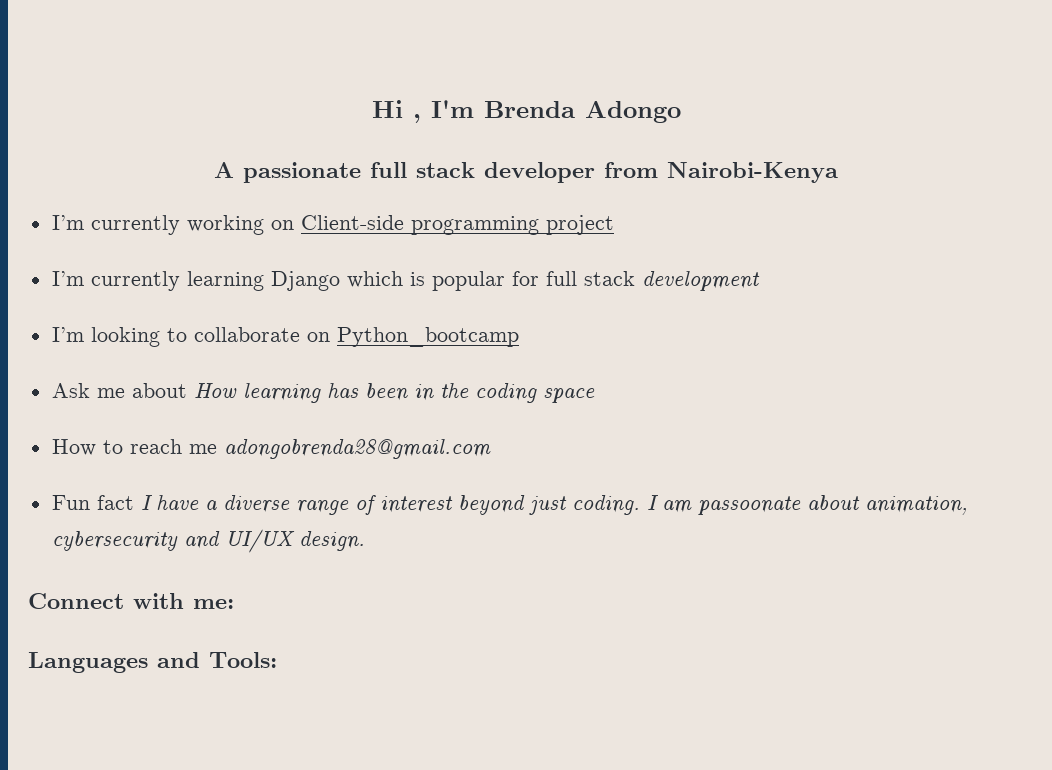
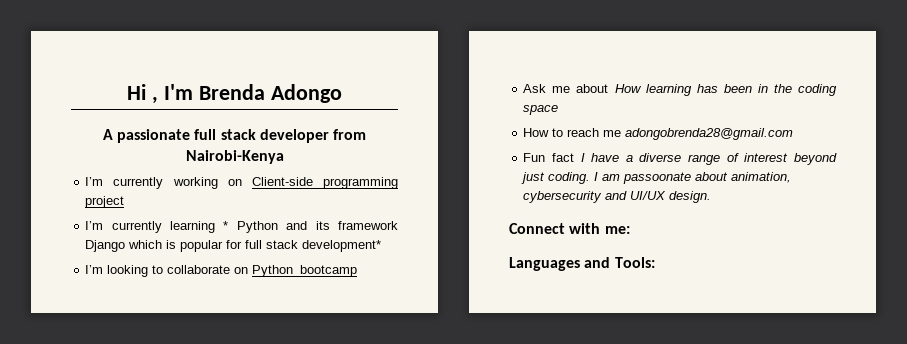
- I’m currently learning Django which is popular for full stack development
+ I’m currently learning * Python and its framework Django which is popular for full stack development*

